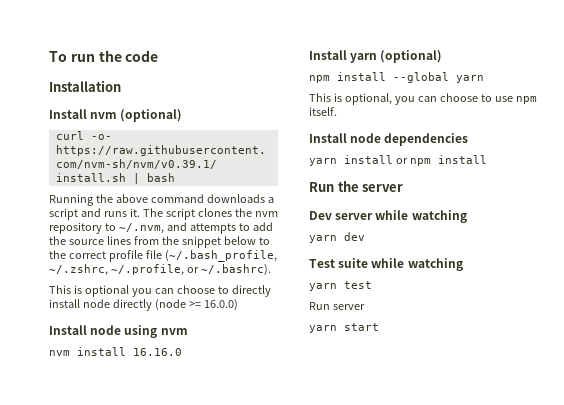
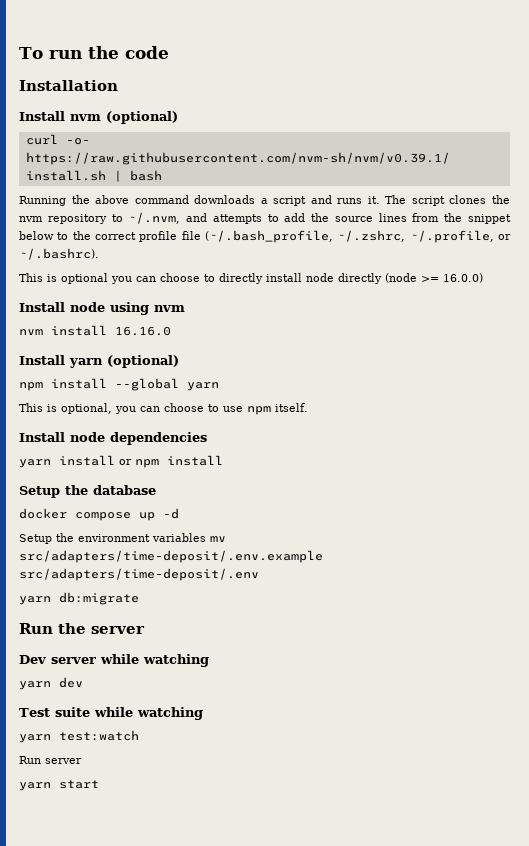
+ Setup the database
+ docker compose up -d
+ Setup the environment variables mv src/adapters/time-deposit/.env.example src/adapters/time-deposit/.env
+ yarn db:migrate
- yarn test
+ yarn test:watch

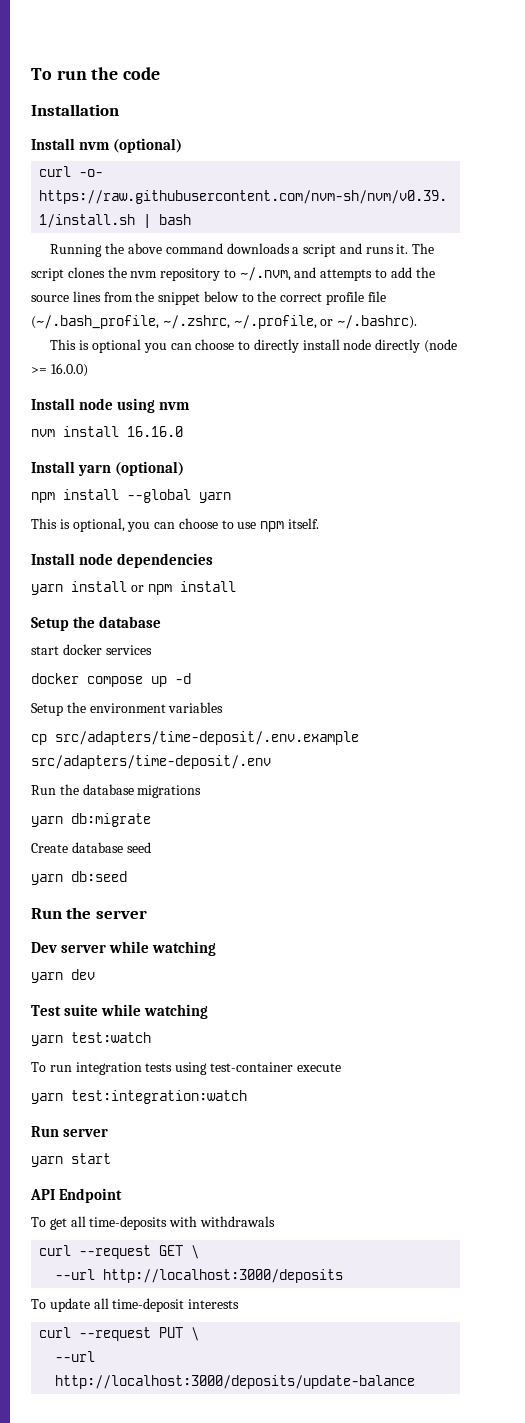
+ start docker services
- Setup the environment variables mv src/adapters/time-deposit/.env.example src/adapters/time-deposit/.env
+ Setup the environment variables
+ cp src/adapters/time-deposit/.env.example src/adapters/time-deposit/.env
+ Run the database migrations
  yarn db:migrate
+ Create database seed
+ yarn db:seed
+ To run integration tests using test-container execute
+ yarn test:integration:watch
  Run server
  yarn start
+ API Endpoint
+ To get all time-deposits with withdrawals
+ curl --request GET \
+ --url http://localhost:3000/deposits
+ To update all time-deposit interests
+ curl --request PUT \
+ --url http://localhost:3000/deposits/update-balance

